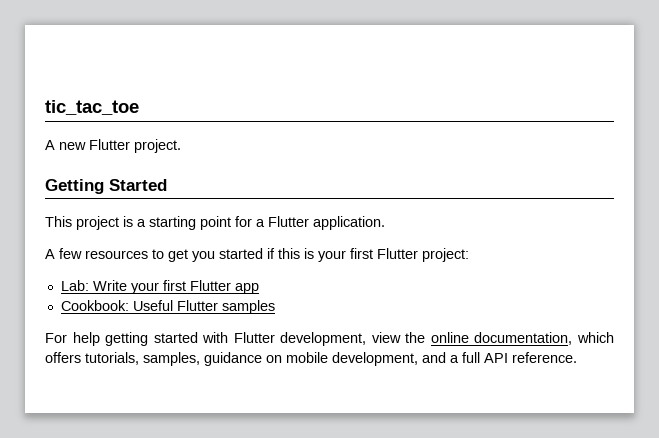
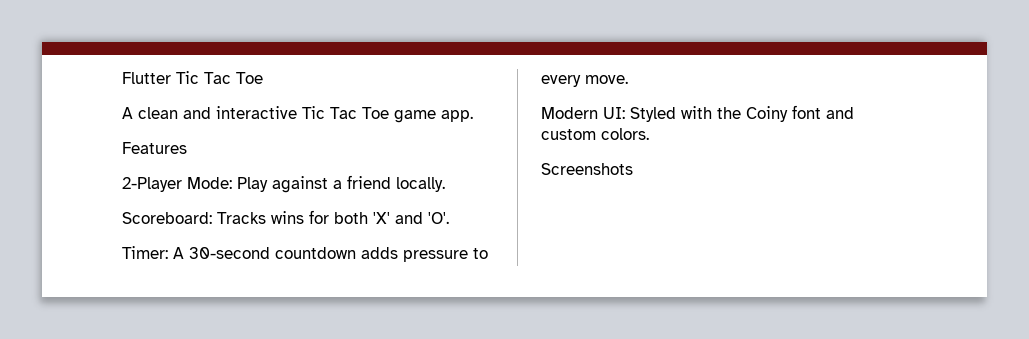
- tic_tac_toe
- A new Flutter project.
- Getting Started
- This project is a starting point for a Flutter application.
- A few resources to get you started if this is your first Flutter project:
- Lab: Write your first Flutter app
- Cookbook: Useful Flutter samples
- For help getting started with Flutter development, view the online documentation, which offers tutorials, samples, guidance on mobile development, and a full API reference.
+ Flutter Tic Tac Toe
+ A clean and interactive Tic Tac Toe game app.
+ Features
+ 2-Player Mode: Play against a friend locally.
+ Scoreboard: Tracks wins for both 'X' and 'O'.
+ Timer: A 30-second countdown adds pressure to every move.
+ Modern UI: Styled with the Coiny font and custom colors.
+ Screenshots

